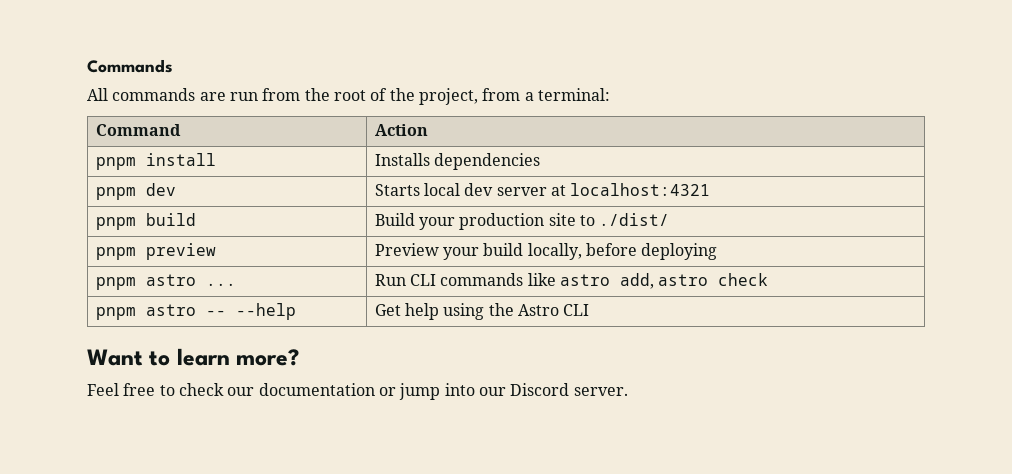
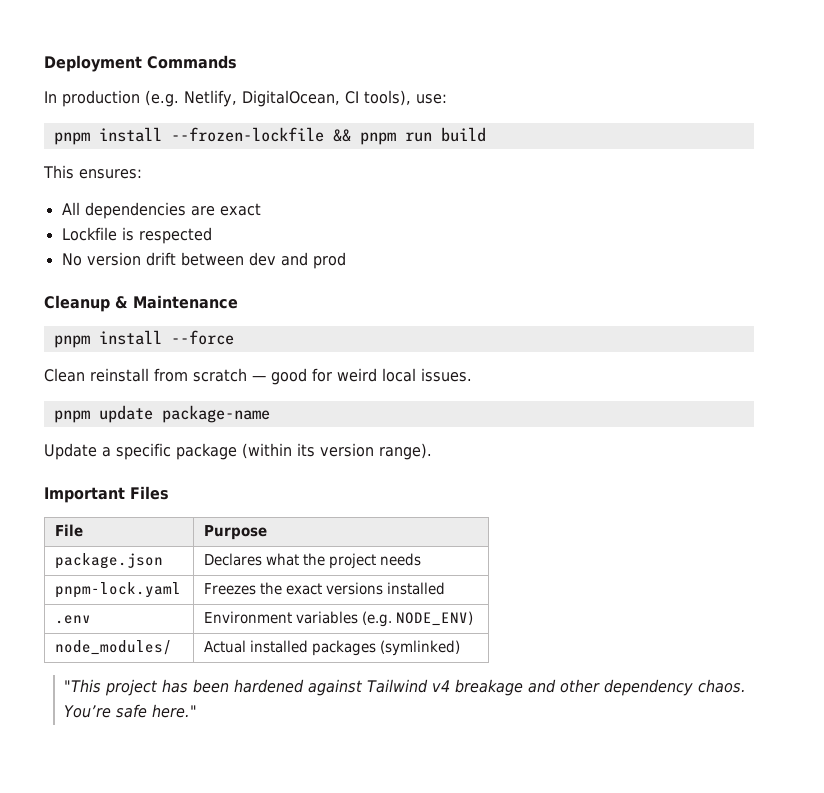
- Commands
+ Deployment Commands
- All commands are run from the root of the project, from a terminal:
- Command | Action
- pnpm install | Installs dependencies
- pnpm dev | Starts local dev server at localhost:4321
- pnpm build | Build your production site to ./dist/
- pnpm preview | Preview your build locally, before deploying
- pnpm astro ... | Run CLI commands like astro add, astro check
- pnpm astro -- --help | Get help using the Astro CLI
- Want to learn more?
- Feel free to check our documentation or jump into our Discord server.
+ In production (e.g. Netlify, DigitalOcean, CI tools), use:
+ pnpm install --frozen-lockfile && pnpm run build
+ This ensures:
+ All dependencies are exact
+ Lockfile is respected
+ No version drift between dev and prod
+ Cleanup & Maintenance
+ pnpm install --force
+ Clean reinstall from scratch — good for weird local issues.
+ pnpm update package-name
+ Update a specific package (within its version range).
+ Important Files
+ File | Purpose
+ package.json | Declares what the project needs
+ pnpm-lock.yaml | Freezes the exact versions installed
+ .env | Environment variables (e.g. NODE_ENV)
+ node_modules/ | Actual installed packages (symlinked)
+ "This project has been hardened against Tailwind v4 breakage and other dependency chaos. You’re safe here."

